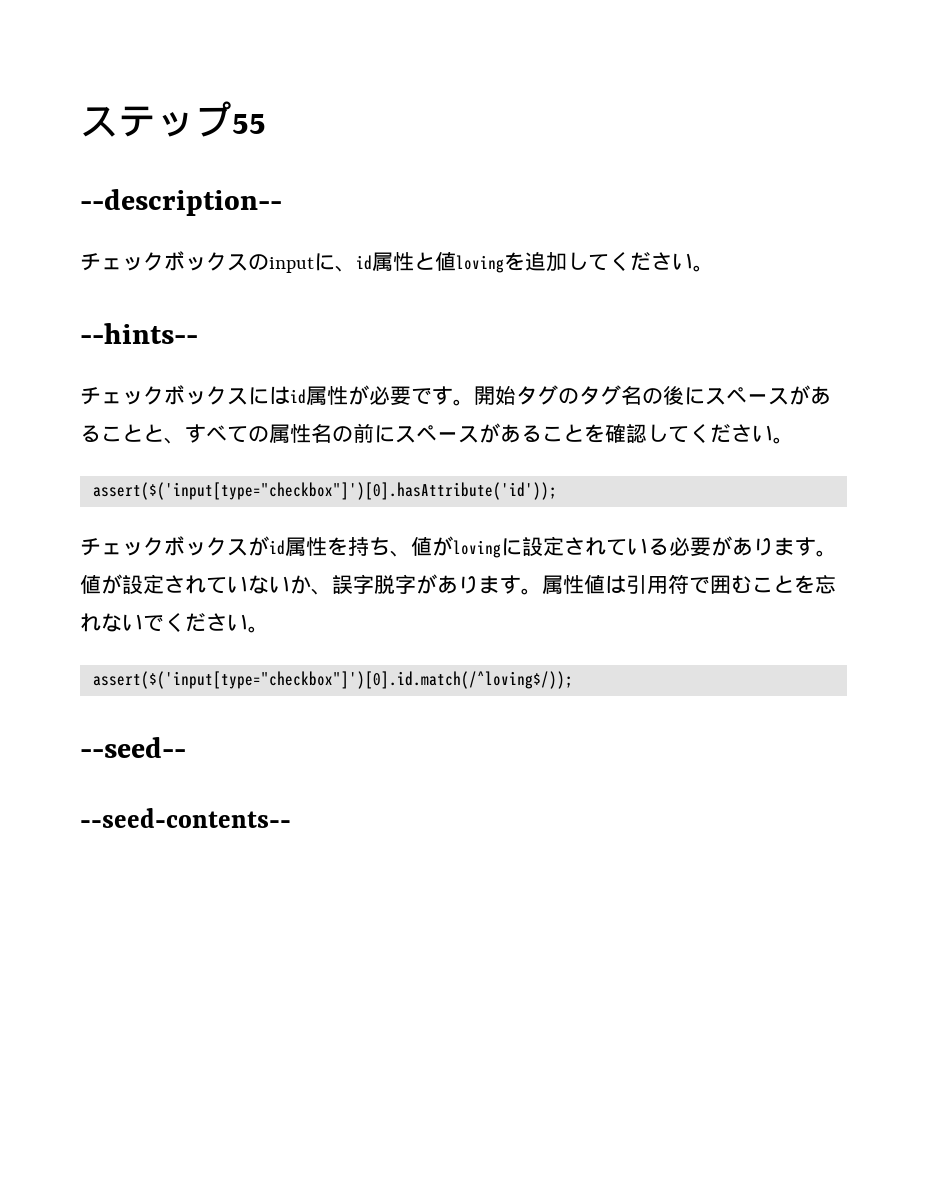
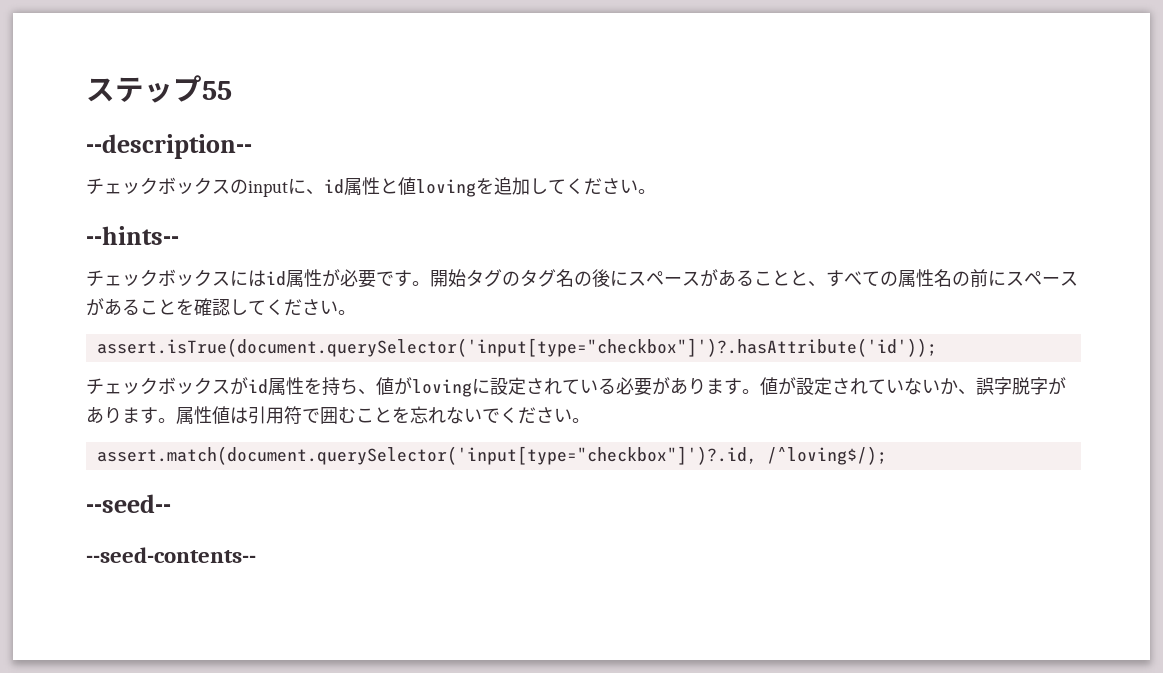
- assert($('input[type="checkbox"]')[0].hasAttribute('id'));
+ assert.isTrue(document.querySelector('input[type="checkbox"]')?.hasAttribute('id'));
- assert($('input[type="checkbox"]')[0].id.match(/^loving$/));
+ assert.match(document.querySelector('input[type="checkbox"]')?.id, /^loving$/);

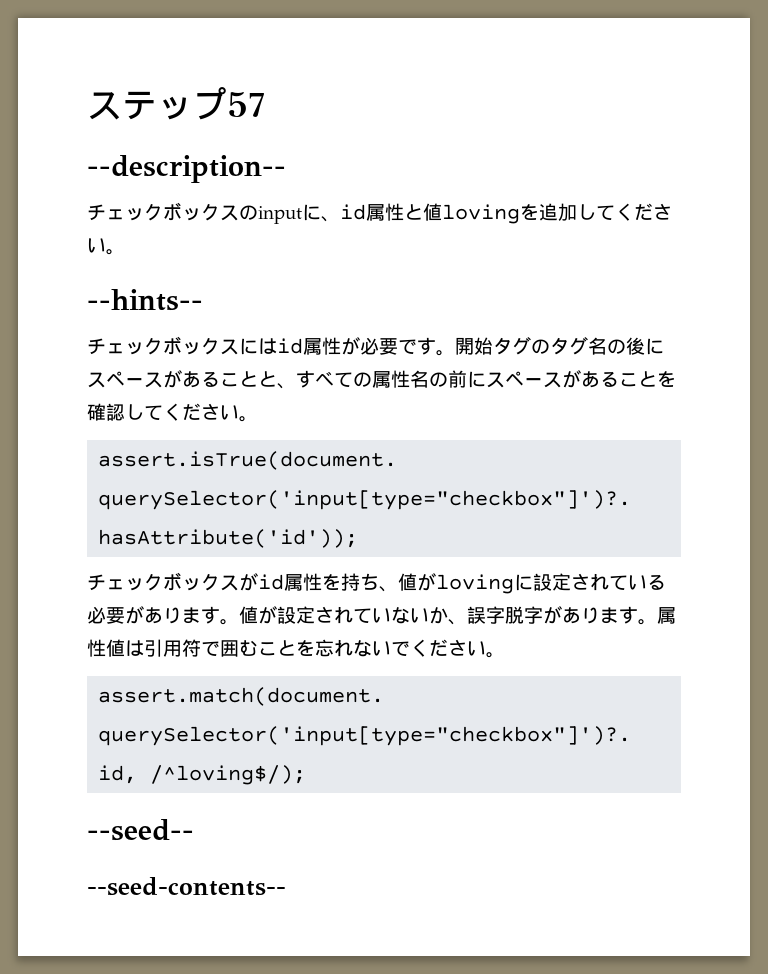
- ステップ55
+ ステップ57

